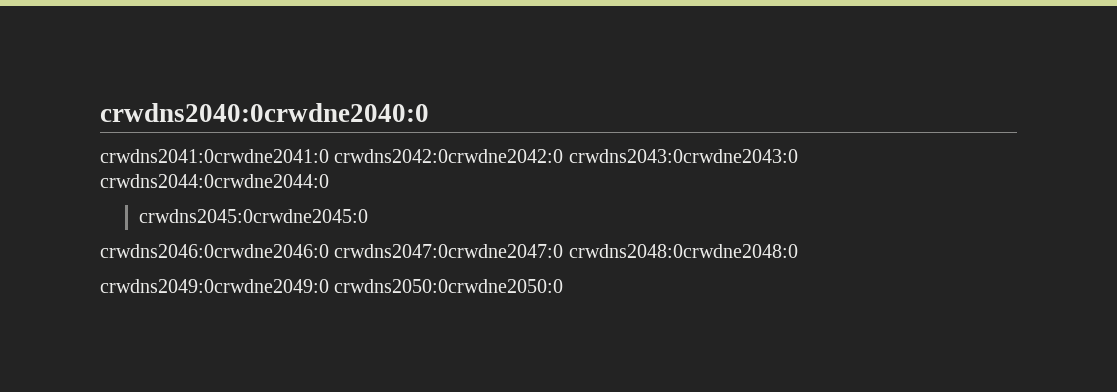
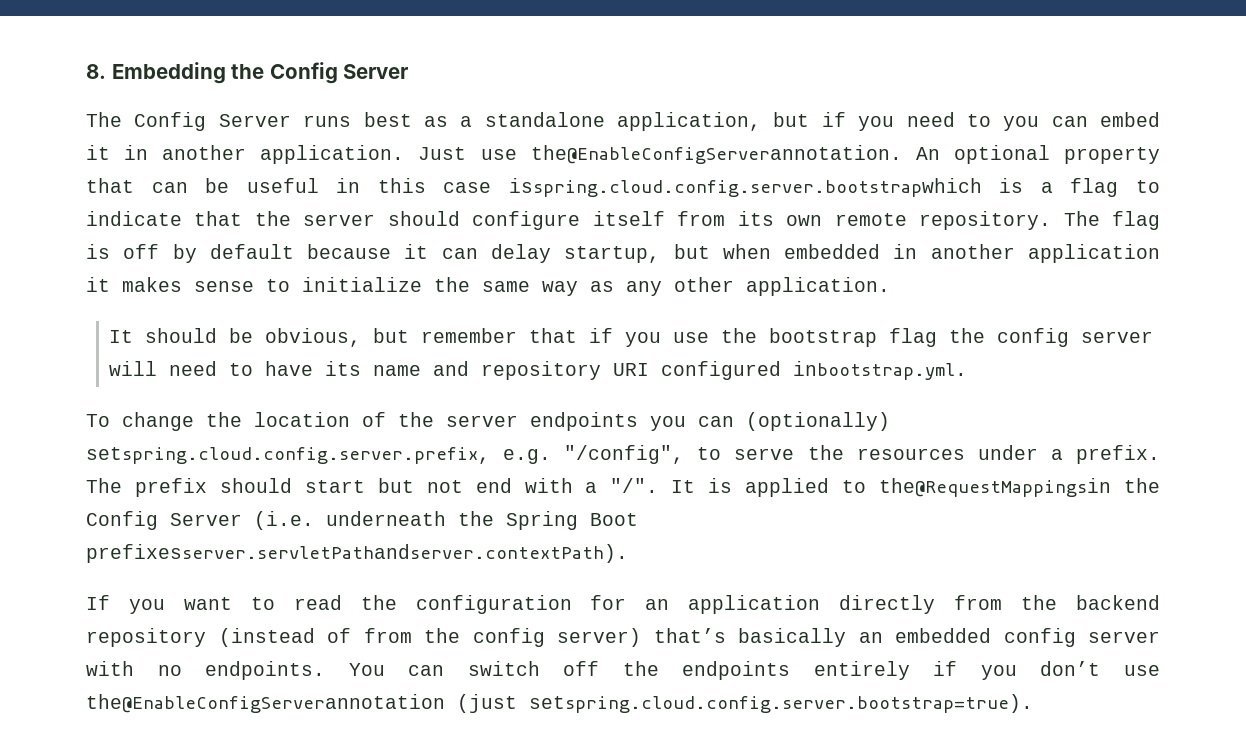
- crwdns2040:0crwdne2040:0
- crwdns2041:0crwdne2041:0 crwdns2042:0crwdne2042:0 crwdns2043:0crwdne2043:0 crwdns2044:0crwdne2044:0
- crwdns2045:0crwdne2045:0
- crwdns2046:0crwdne2046:0 crwdns2047:0crwdne2047:0 crwdns2048:0crwdne2048:0
- crwdns2049:0crwdne2049:0 crwdns2050:0crwdne2050:0
+ 8. Embedding the Config Server
+ The Config Server runs best as a standalone application, but if you need to you can embed it in another application. Just use the@EnableConfigServerannotation. An optional property that can be useful in this case isspring.cloud.config.server.bootstrapwhich is a flag to indicate that the server should configure itself from its own remote repository. The flag is off by default because it can delay startup, but when embedded in another application it makes sense to initialize the same way as any other application.
+ It should be obvious, but remember that if you use the bootstrap flag the config server will need to have its name and repository URI configured inbootstrap.yml.
+ To change the location of the server endpoints you can (optionally) setspring.cloud.config.server.prefix, e.g. "/config", to serve the resources under a prefix. The prefix should start but not end with a "/". It is applied to the@RequestMappingsin the Config Server (i.e. underneath the Spring Boot prefixesserver.servletPathandserver.contextPath).
+ If you want to read the configuration for an application directly from the backend repository (instead of from the config server) that’s basically an embedded config server with no endpoints. You can switch off the endpoints entirely if you don’t use the@EnableConfigServerannotation (just setspring.cloud.config.server.bootstrap=true).

